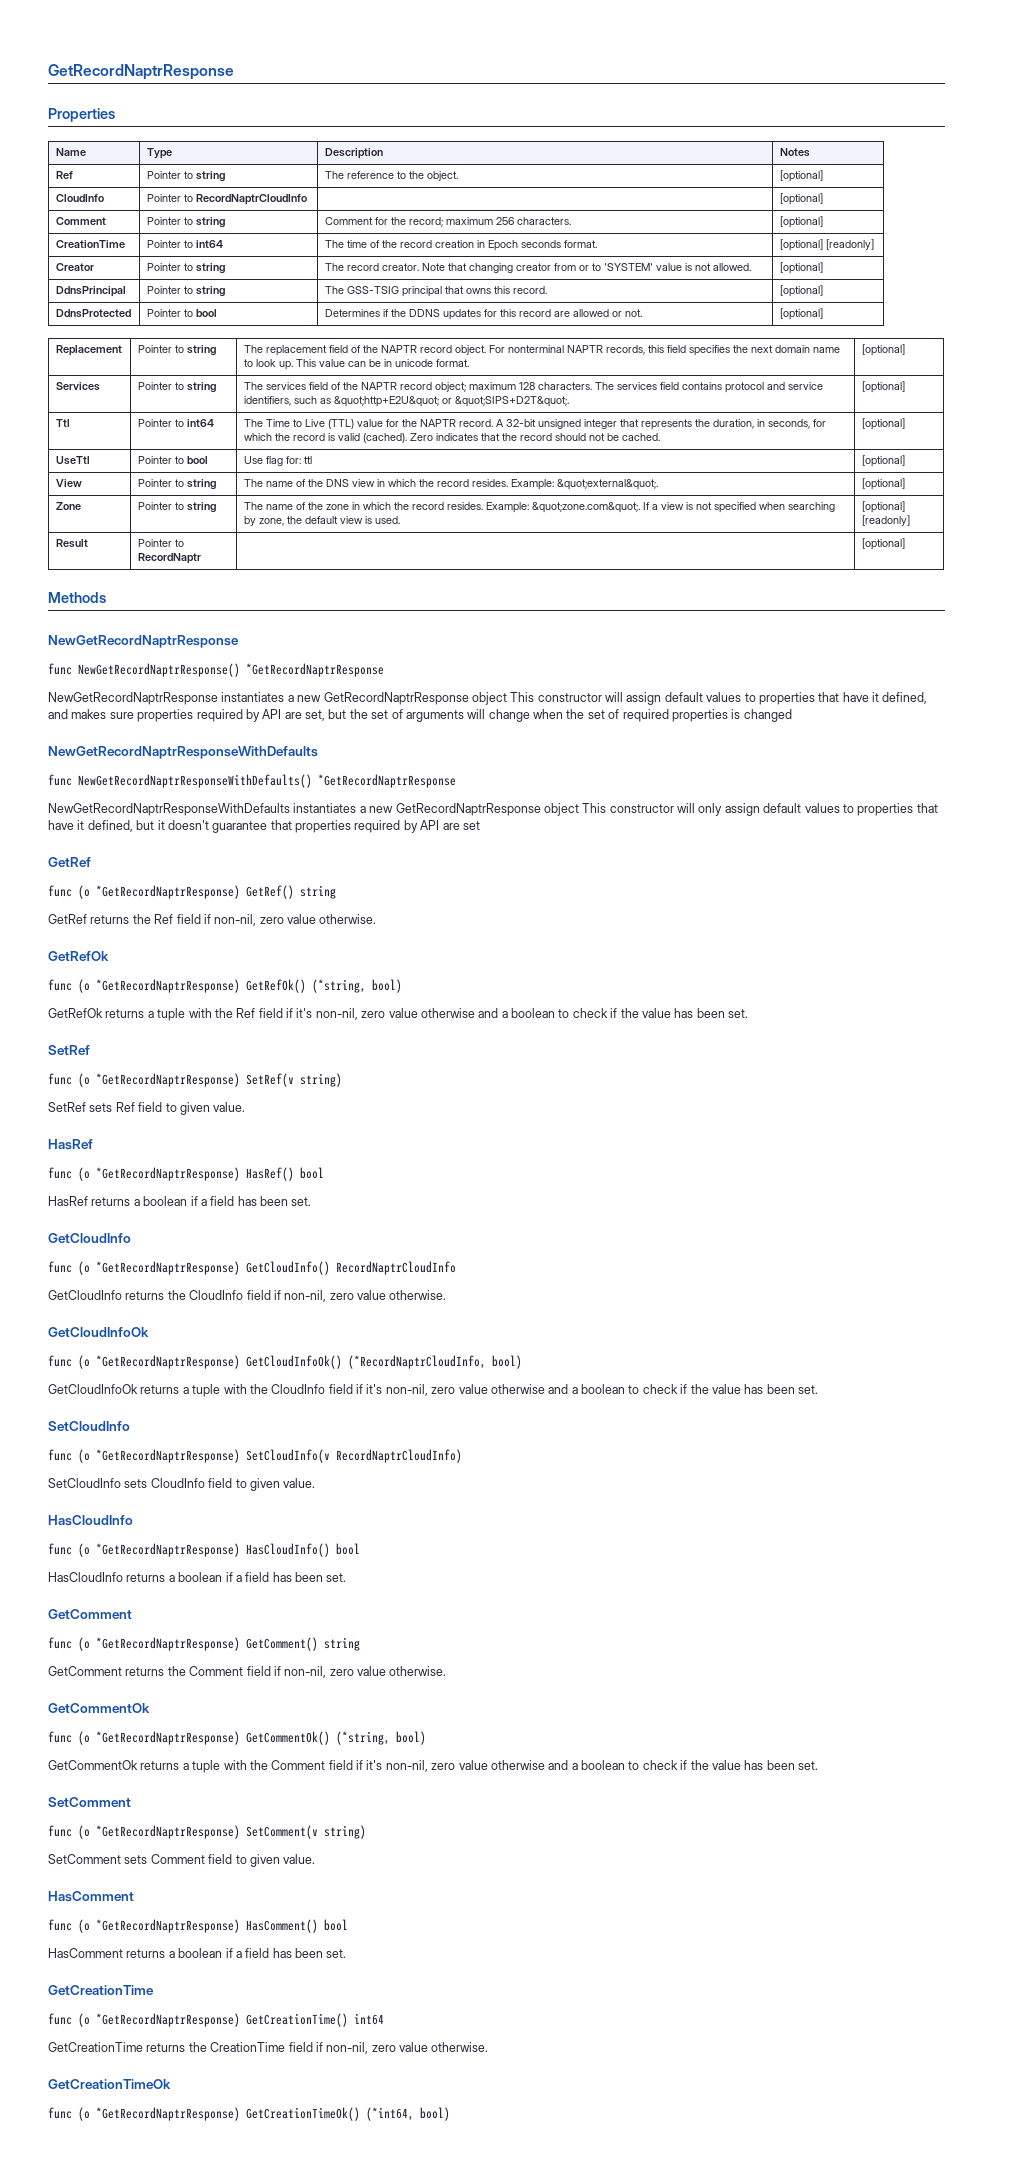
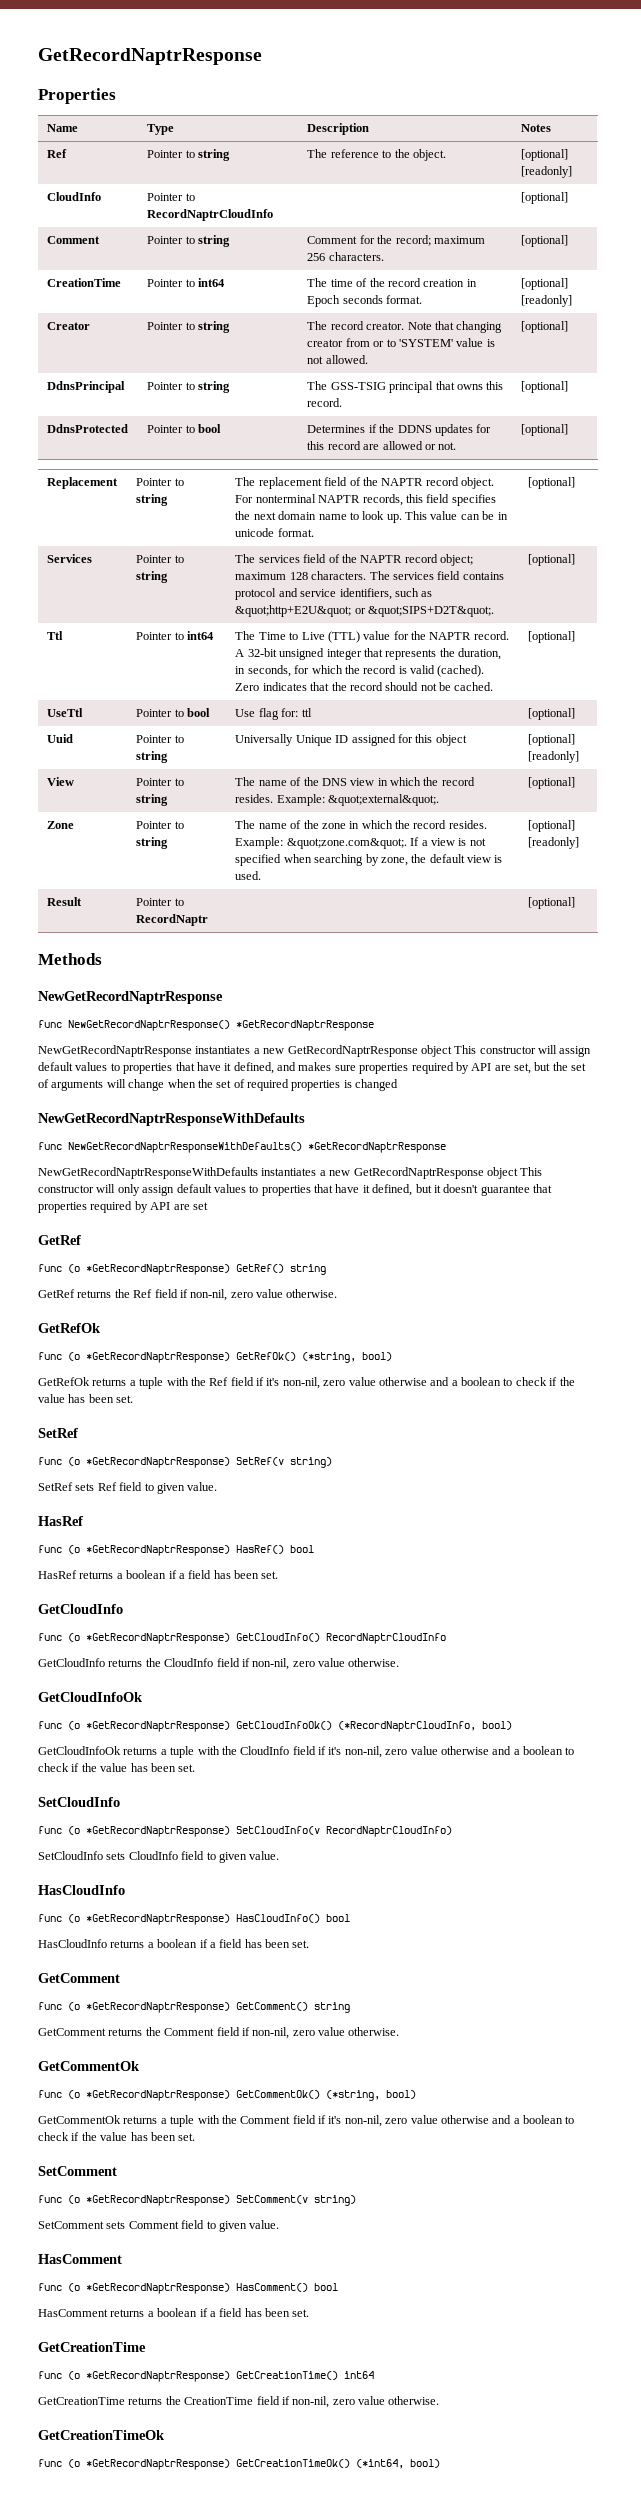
- Ref | Pointer to string | The reference to the object. | [optional]
+ Ref | Pointer to string | The reference to the object. | [optional] [readonly]
+ Uuid | Pointer to string | Universally Unique ID assigned for this object | [optional] [readonly]

